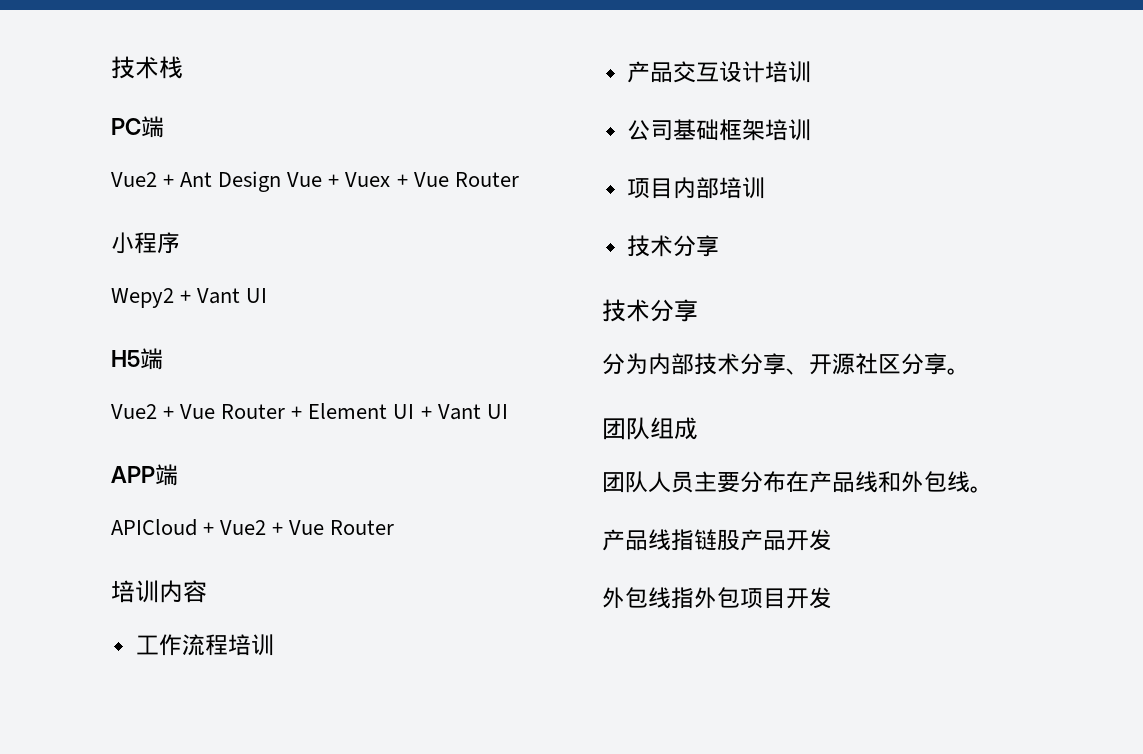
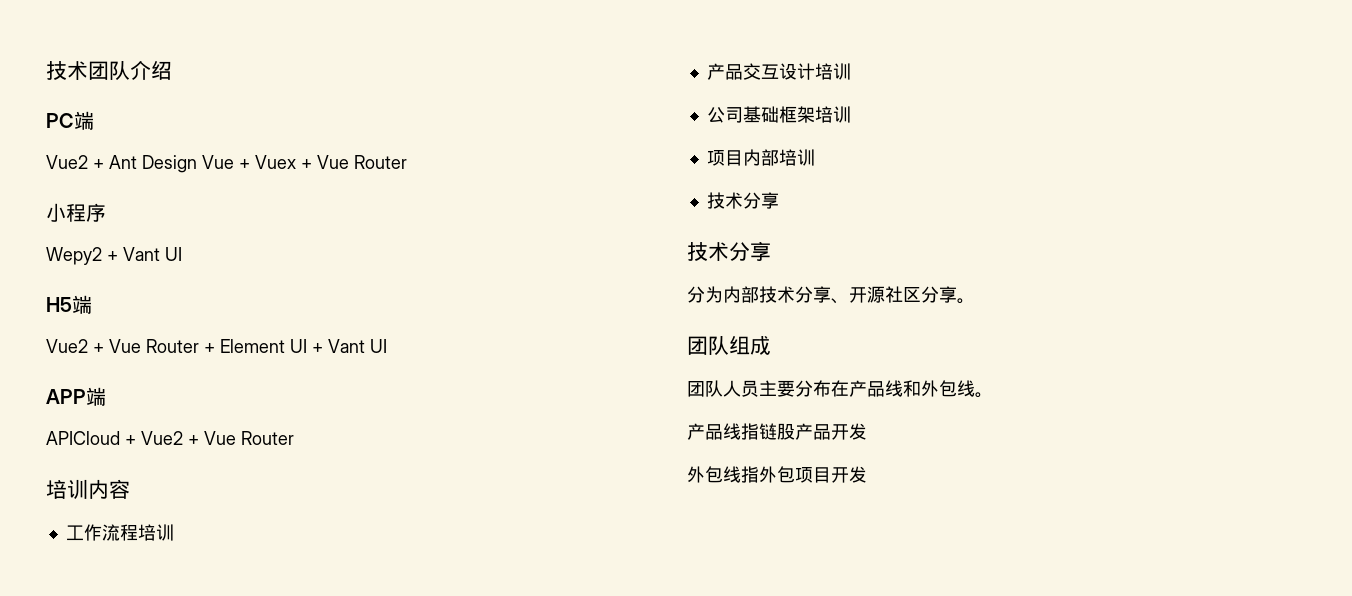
- 技术栈
+ 技术团队介绍

